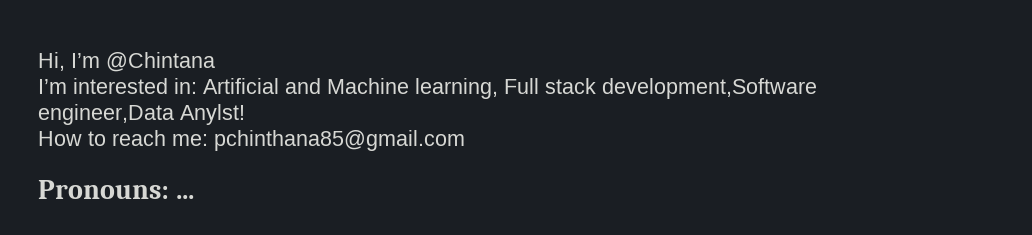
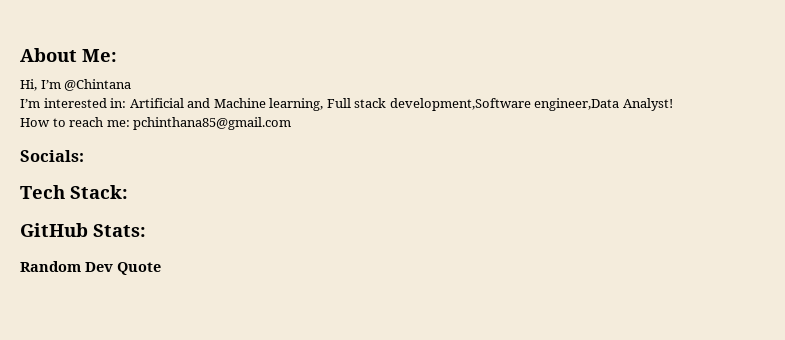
+ About Me:
- I’m interested in: Artificial and Machine learning, Full stack development,Software engineer,Data Anylst!
+ I’m interested in: Artificial and Machine learning, Full stack development,Software engineer,Data Analyst!
- Pronouns: ...
+ Socials:
+ Tech Stack:
+ GitHub Stats:
+ Random Dev Quote

